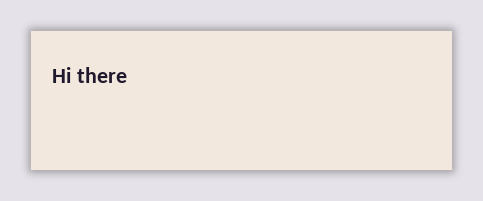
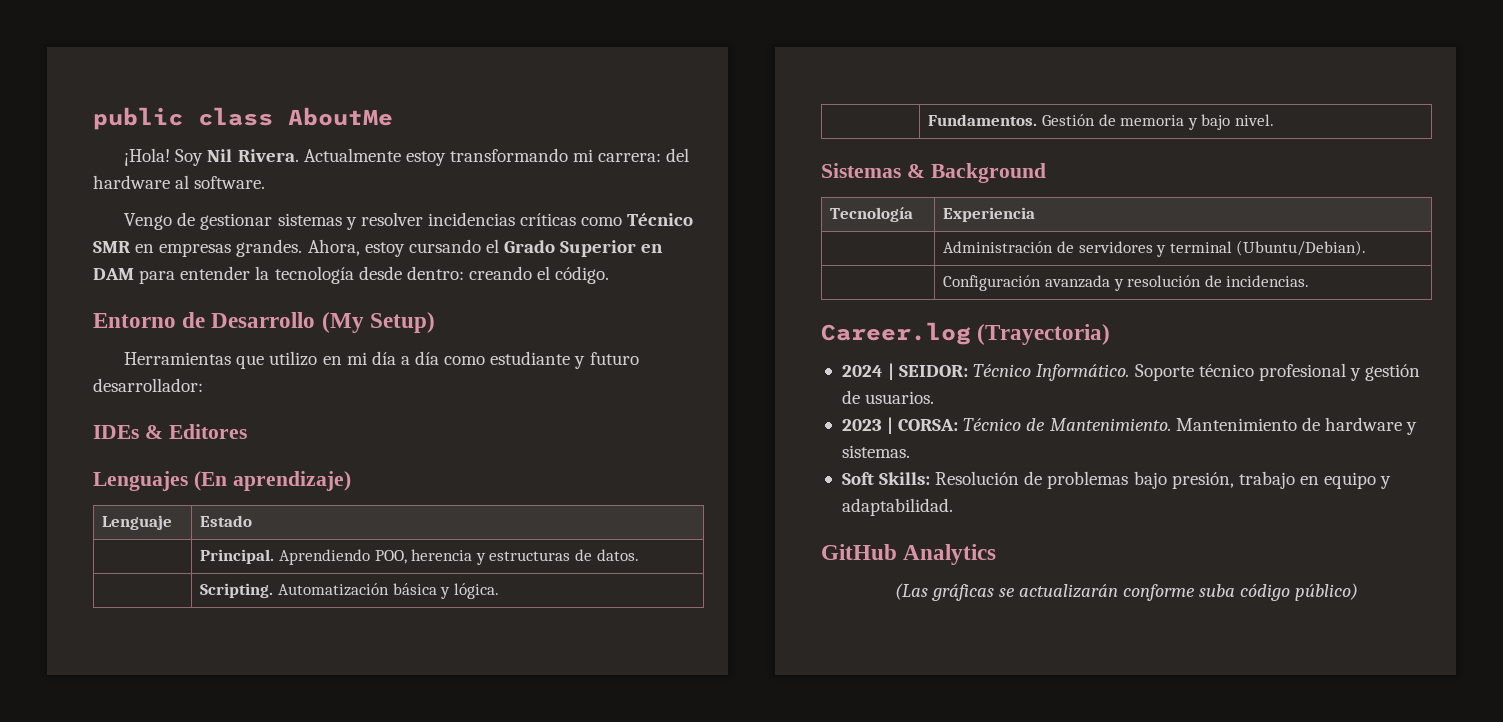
- Hi there
+ public class AboutMe
+ ¡Hola! Soy Nil Rivera. Actualmente estoy transformando mi carrera: del hardware al software.
+ Vengo de gestionar sistemas y resolver incidencias críticas como Técnico SMR en empresas grandes. Ahora, estoy cursando el Grado Superior en DAM para entender la tecnología desde dentro: creando el código.
+ Entorno de Desarrollo (My Setup)
+ Herramientas que utilizo en mi día a día como estudiante y futuro desarrollador:
+ IDEs & Editores
+ Lenguajes (En aprendizaje)
+ Lenguaje | Estado
+ | Principal. Aprendiendo POO, herencia y estructuras de datos.
+ | Scripting. Automatización básica y lógica.
+ | Fundamentos. Gestión de memoria y bajo nivel.
+ Sistemas & Background
+ Tecnología | Experiencia
+ | Administración de servidores y terminal (Ubuntu/Debian).
+ | Configuración avanzada y resolución de incidencias.
+ Career.log (Trayectoria)
+ 2024 | SEIDOR: Técnico Informático. Soporte técnico profesional y gestión de usuarios.
+ 2023 | CORSA: Técnico de Mantenimiento. Mantenimiento de hardware y sistemas.
+ Soft Skills: Resolución de problemas bajo presión, trabajo en equipo y adaptabilidad.
+ GitHub Analytics
+ (Las gráficas se actualizarán conforme suba código público)

